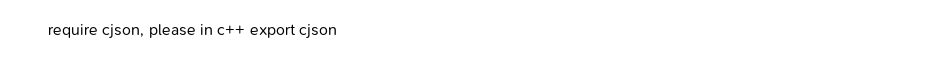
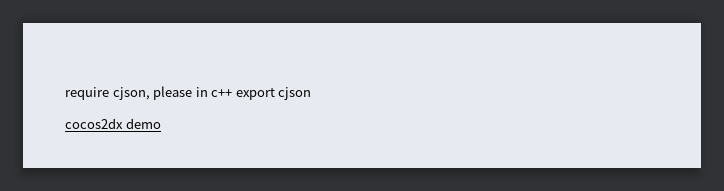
+ cocos2dx demo

